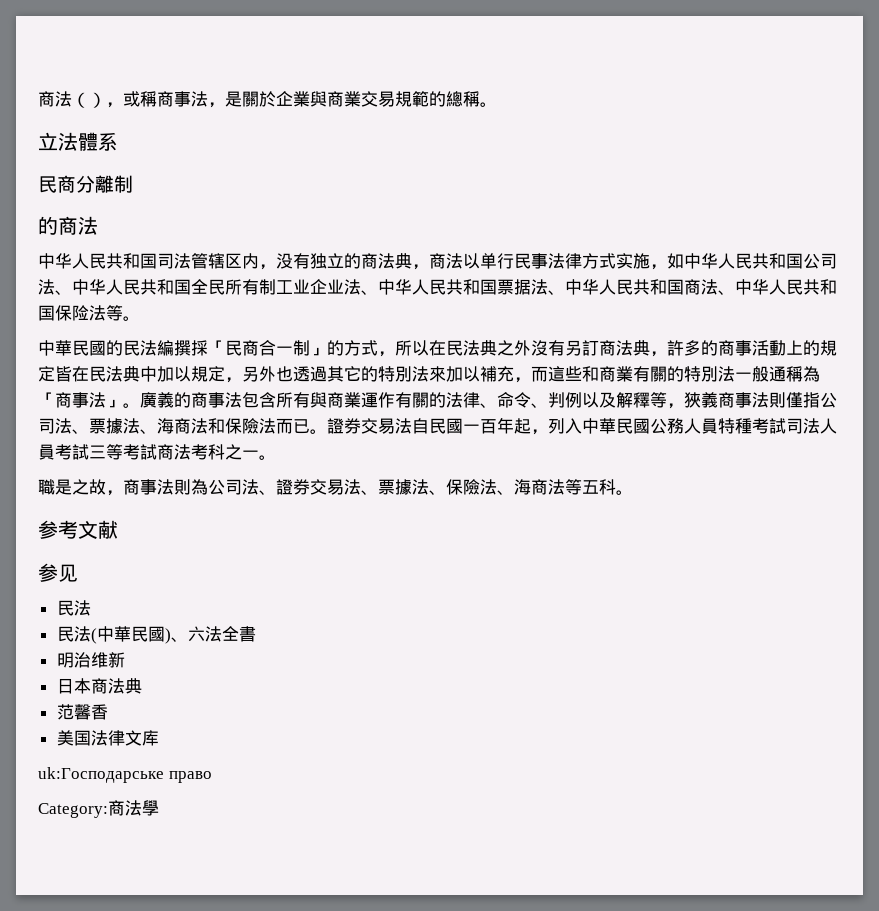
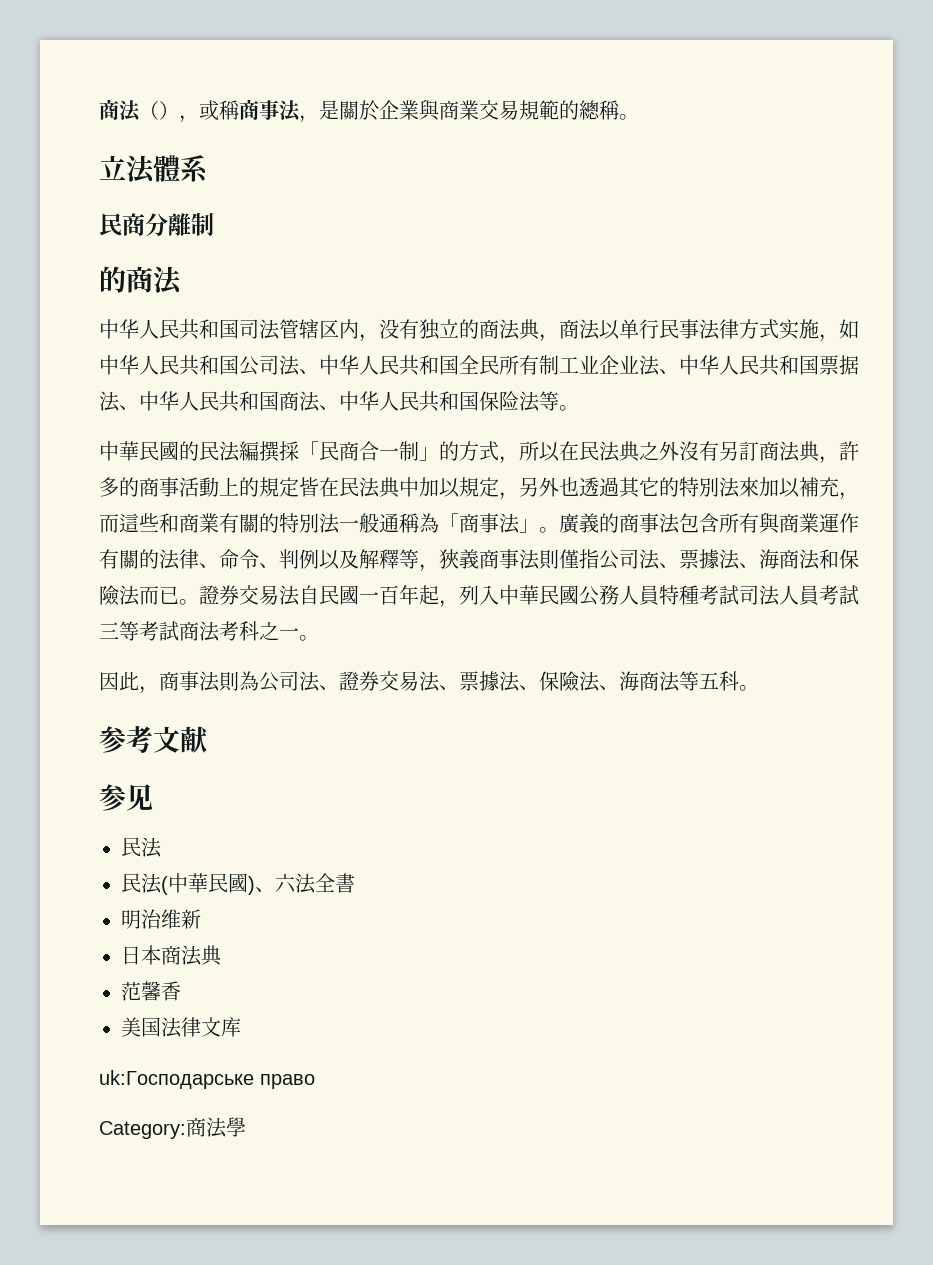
- 職是之故，商事法則為公司法、證券交易法、票據法、保險法、海商法等五科。
+ 因此，商事法則為公司法、證券交易法、票據法、保險法、海商法等五科。

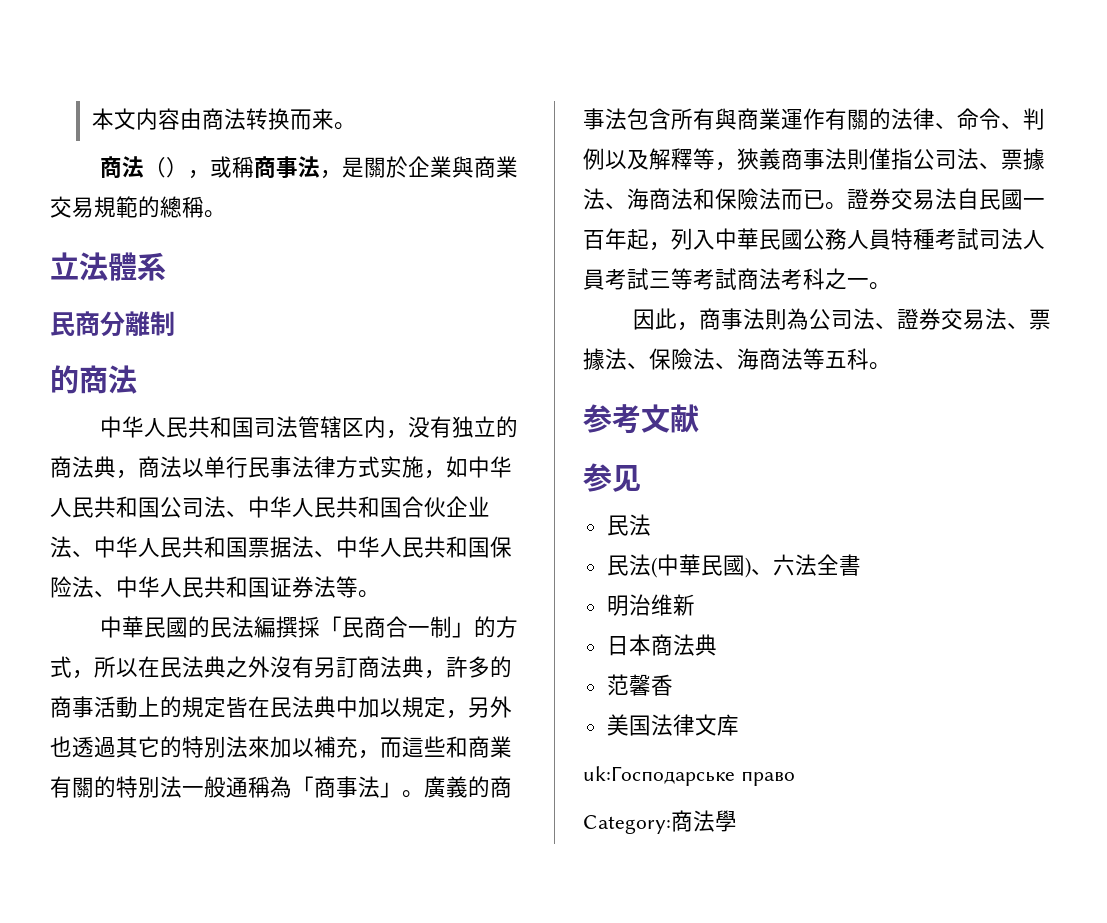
+ 本文内容由商法转换而来。
- 中华人民共和国司法管辖区内，没有独立的商法典，商法以单行民事法律方式实施，如中华人民共和国公司法、中华人民共和国全民所有制工业企业法、中华人民共和国票据法、中华人民共和国商法、中华人民共和国保险法等。
+ 中华人民共和国司法管辖区内，没有独立的商法典，商法以单行民事法律方式实施，如中华人民共和国公司法、中华人民共和国合伙企业法、中华人民共和国票据法、中华人民共和国保险法、中华人民共和国证券法等。

